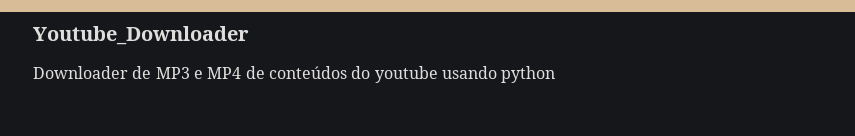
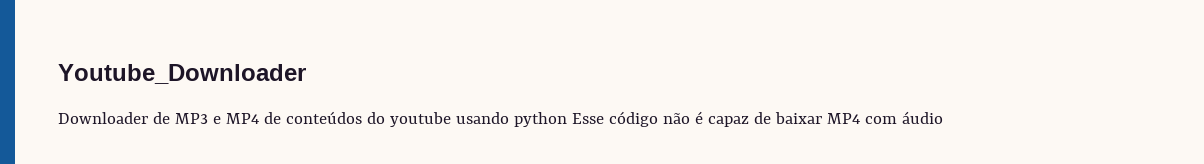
- Downloader de MP3 e MP4 de conteúdos do youtube usando python
+ Downloader de MP3 e MP4 de conteúdos do youtube usando python Esse código não é capaz de baixar MP4 com áudio

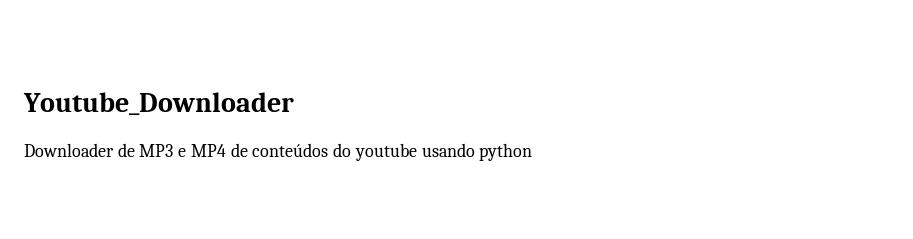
- Downloader de MP3 e MP4 de conteúdos do youtube usando python Esse código não é capaz de baixar MP4 com áudio
+ Downloader de MP3 e MP4 de conteúdos do youtube usando python

